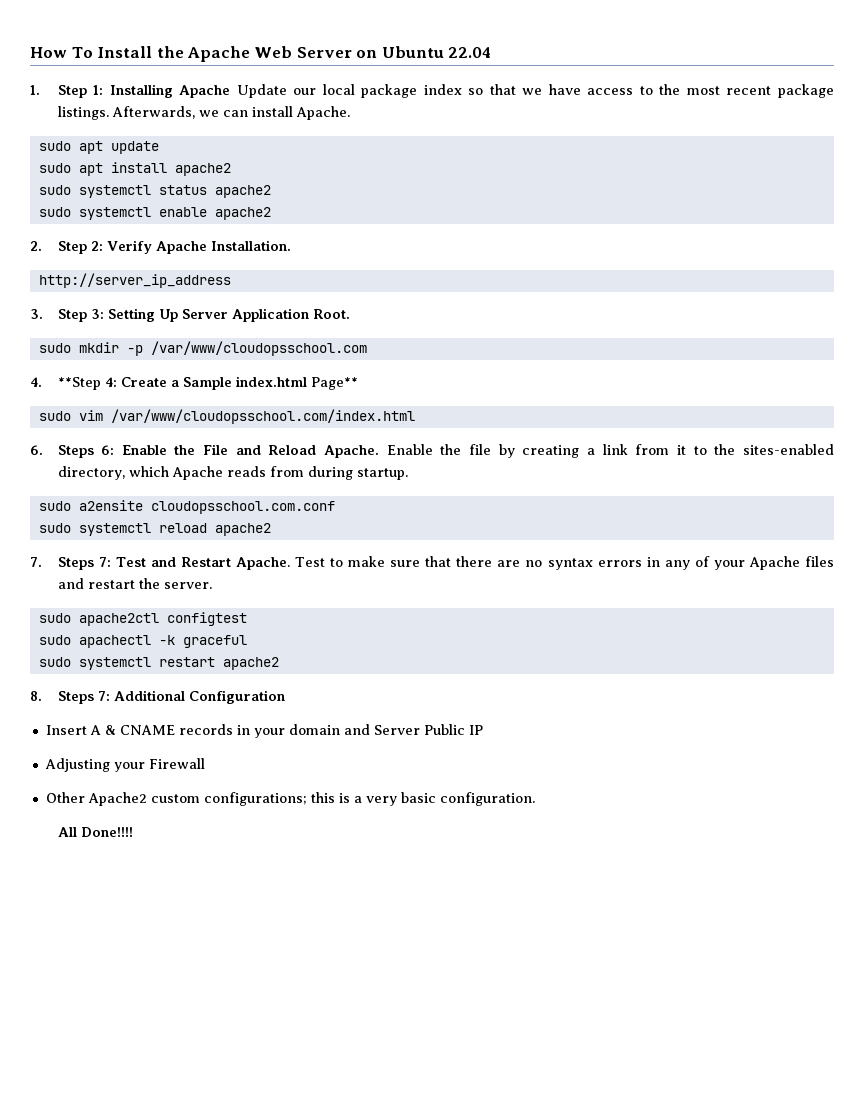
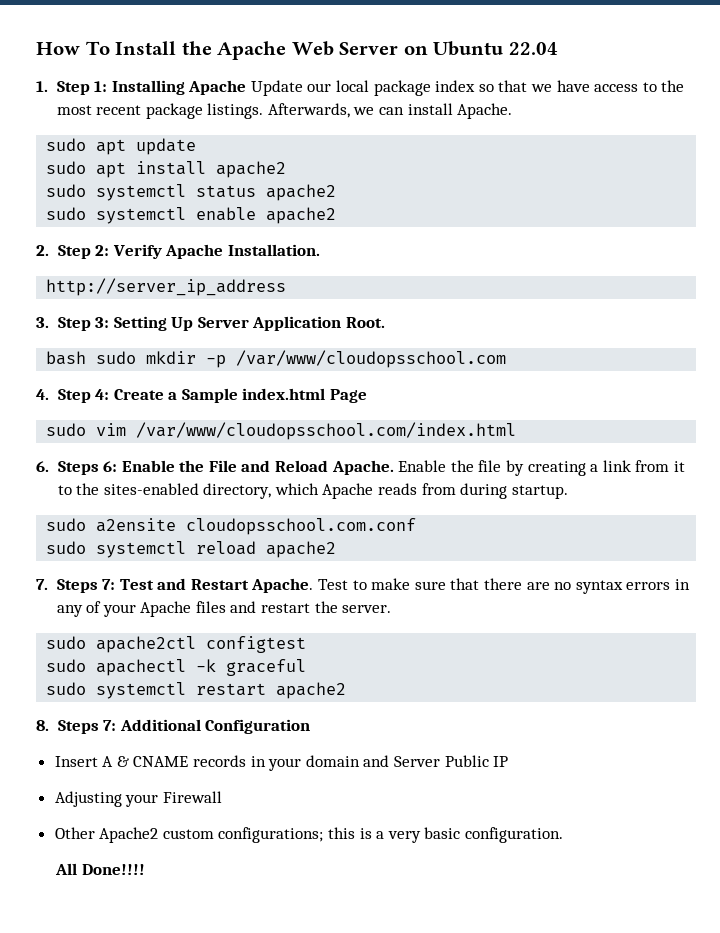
- sudo mkdir -p /var/www/cloudopsschool.com
+ bash sudo mkdir -p /var/www/cloudopsschool.com
- 4. **Step 4: Create a Sample index.html Page**
+ 4. Step 4: Create a Sample index.html Page

